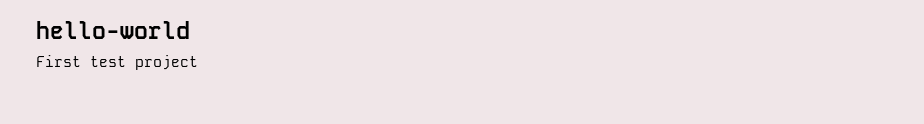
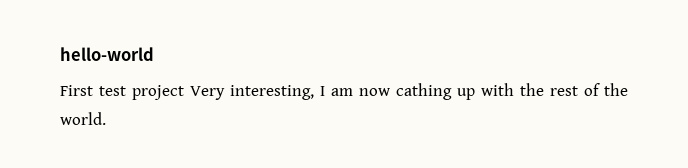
- First test project
+ First test project Very interesting, I am now cathing up with the rest of the world.

